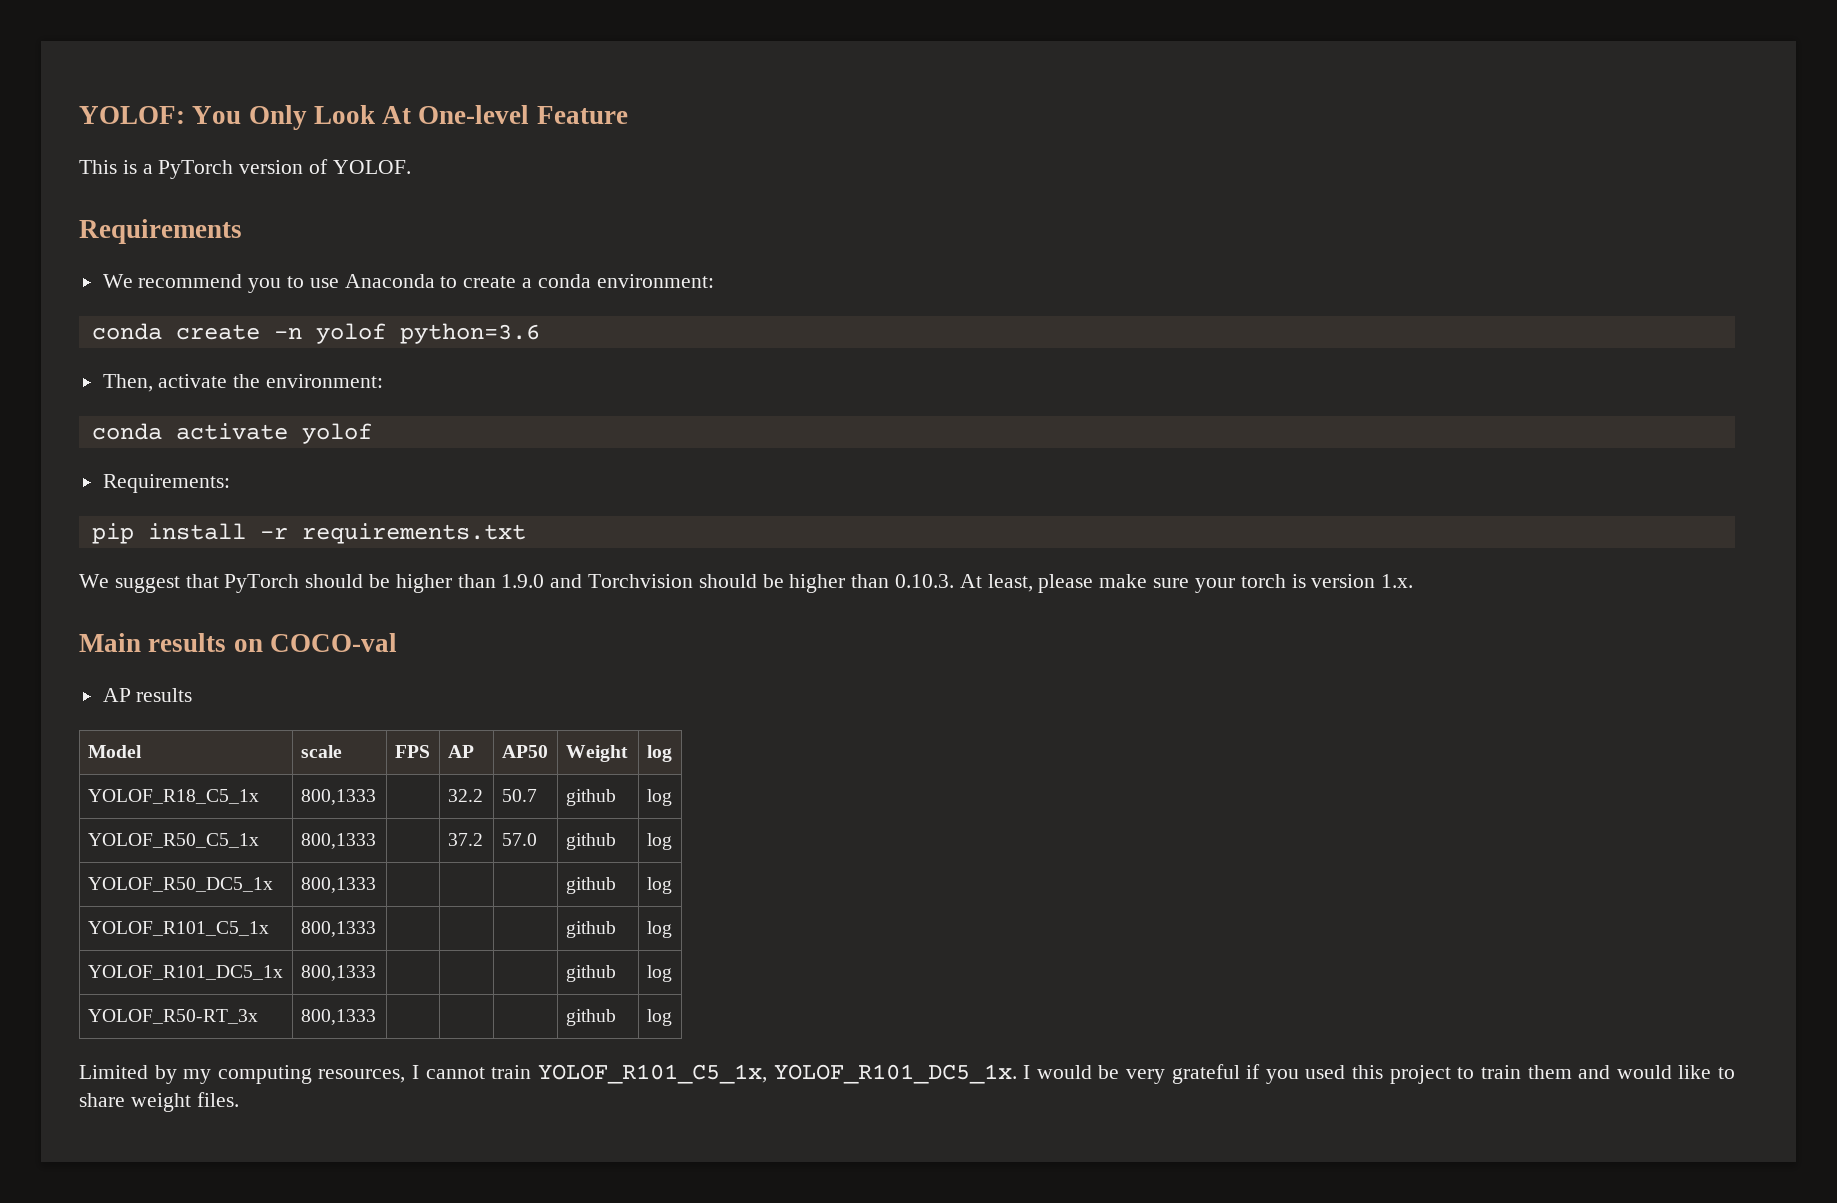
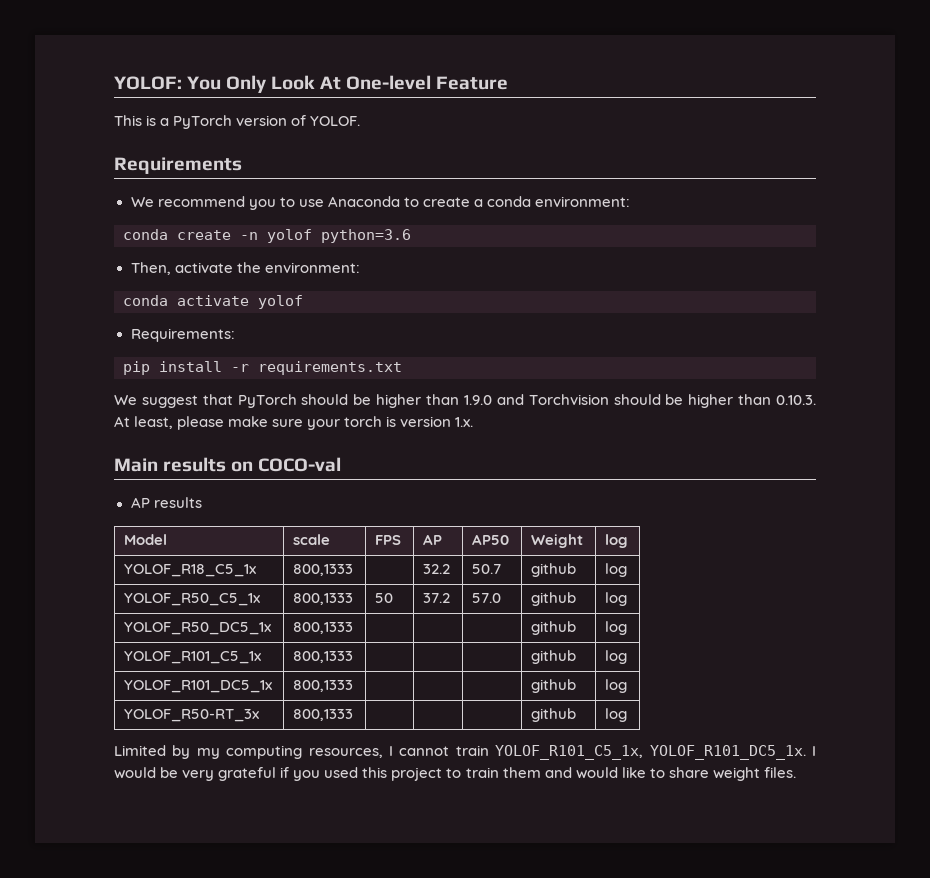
- YOLOF_R50_C5_1x | 800,1333 | | 37.2 | 57.0 | github | log
+ YOLOF_R50_C5_1x | 800,1333 | 50 | 37.2 | 57.0 | github | log

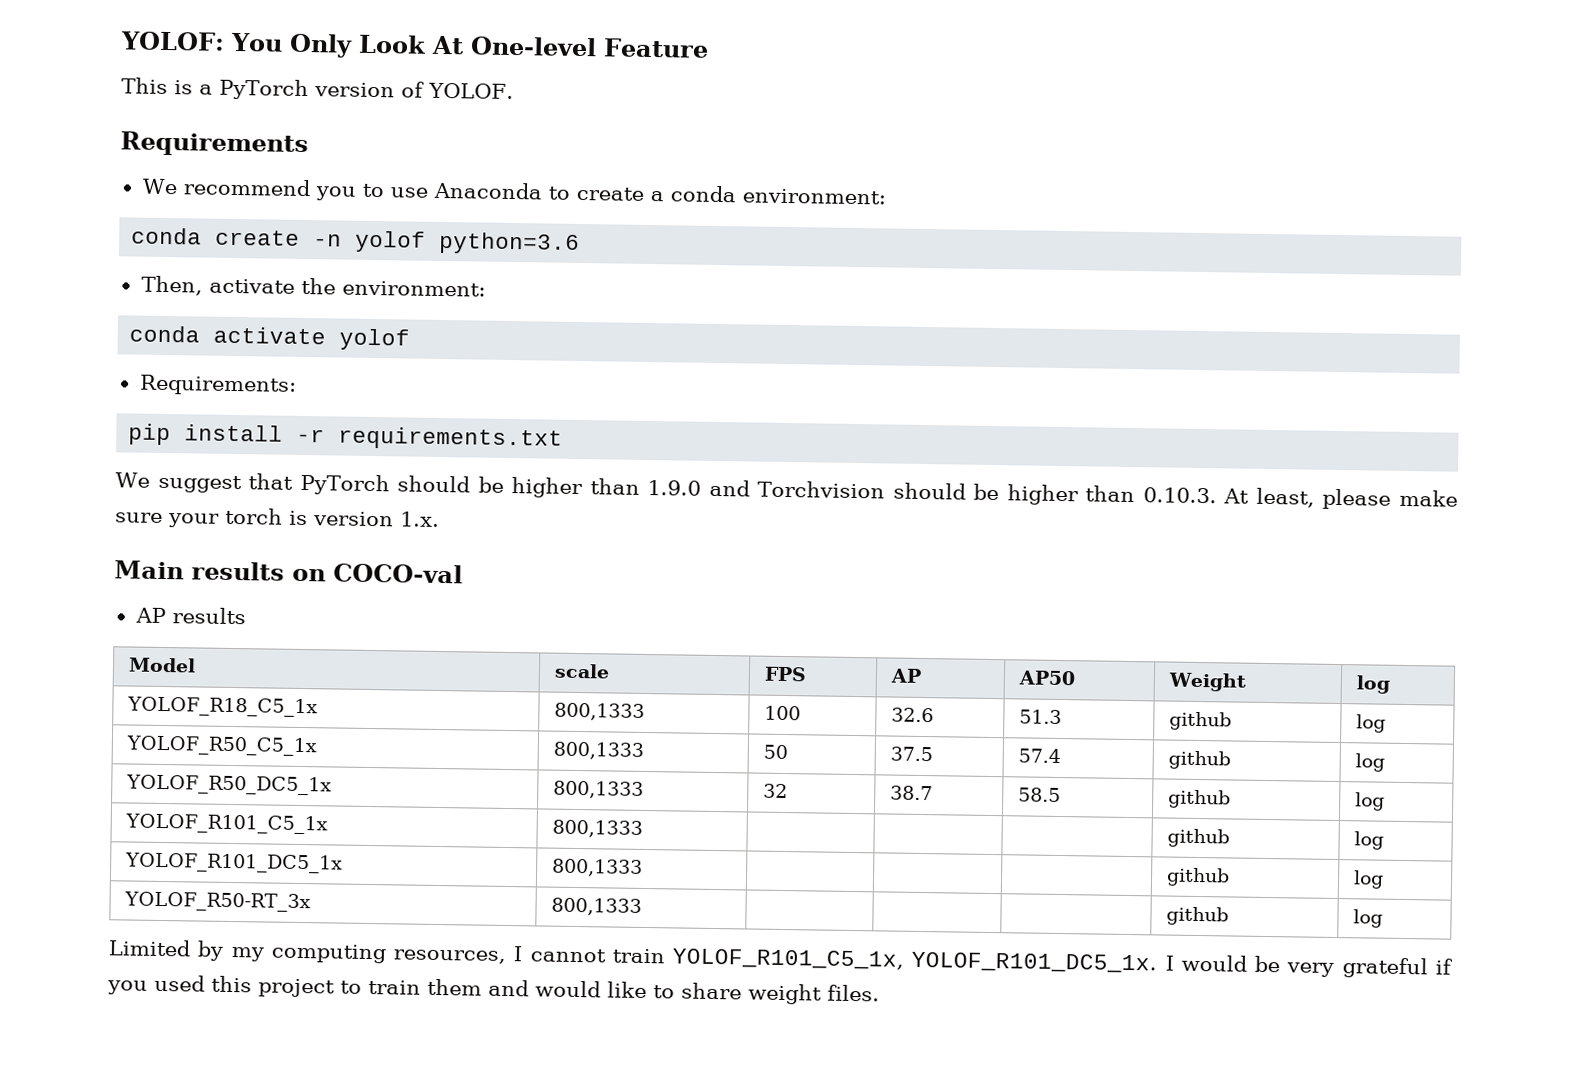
- YOLOF_R18_C5_1x | 800,1333 | | 32.2 | 50.7 | github | log
+ YOLOF_R18_C5_1x | 800,1333 | 100 | 32.6 | 51.3 | github | log
- YOLOF_R50_C5_1x | 800,1333 | 50 | 37.2 | 57.0 | github | log
+ YOLOF_R50_C5_1x | 800,1333 | 50 | 37.5 | 57.4 | github | log
- YOLOF_R50_DC5_1x | 800,1333 | | | | github | log
+ YOLOF_R50_DC5_1x | 800,1333 | 32 | 38.7 | 58.5 | github | log

